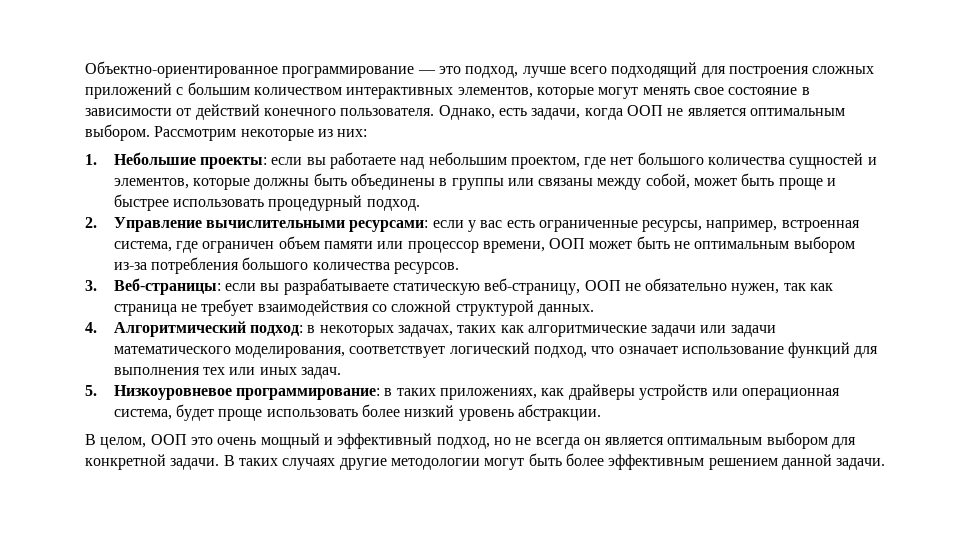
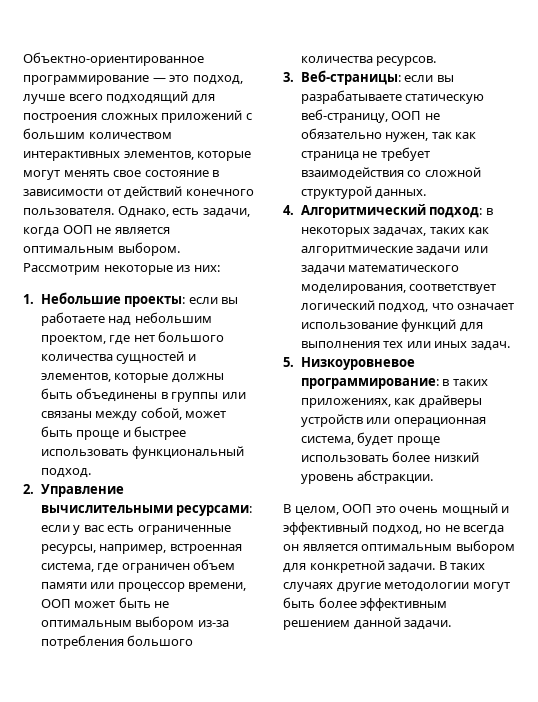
- 1. Небольшие проекты: если вы работаете над небольшим проектом, где нет большого количества сущностей и элементов, которые должны быть объединены в группы или связаны между собой, может быть проще и быстрее использовать процедурный подход.
+ 1. Небольшие проекты: если вы работаете над небольшим проектом, где нет большого количества сущностей и элементов, которые должны быть объединены в группы или связаны между собой, может быть проще и быстрее использовать функциональный подход.

